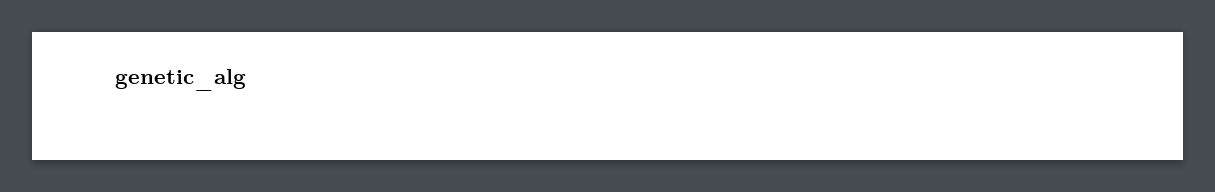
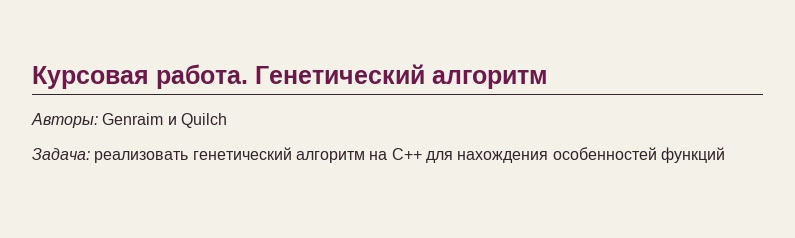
- genetic_alg
+ Курсовая работа. Генетический алгоритм
+ Авторы: Genraim и Quilch
+ Задача: реализовать генетический алгоритм на С++ для нахождения особенностей функций

